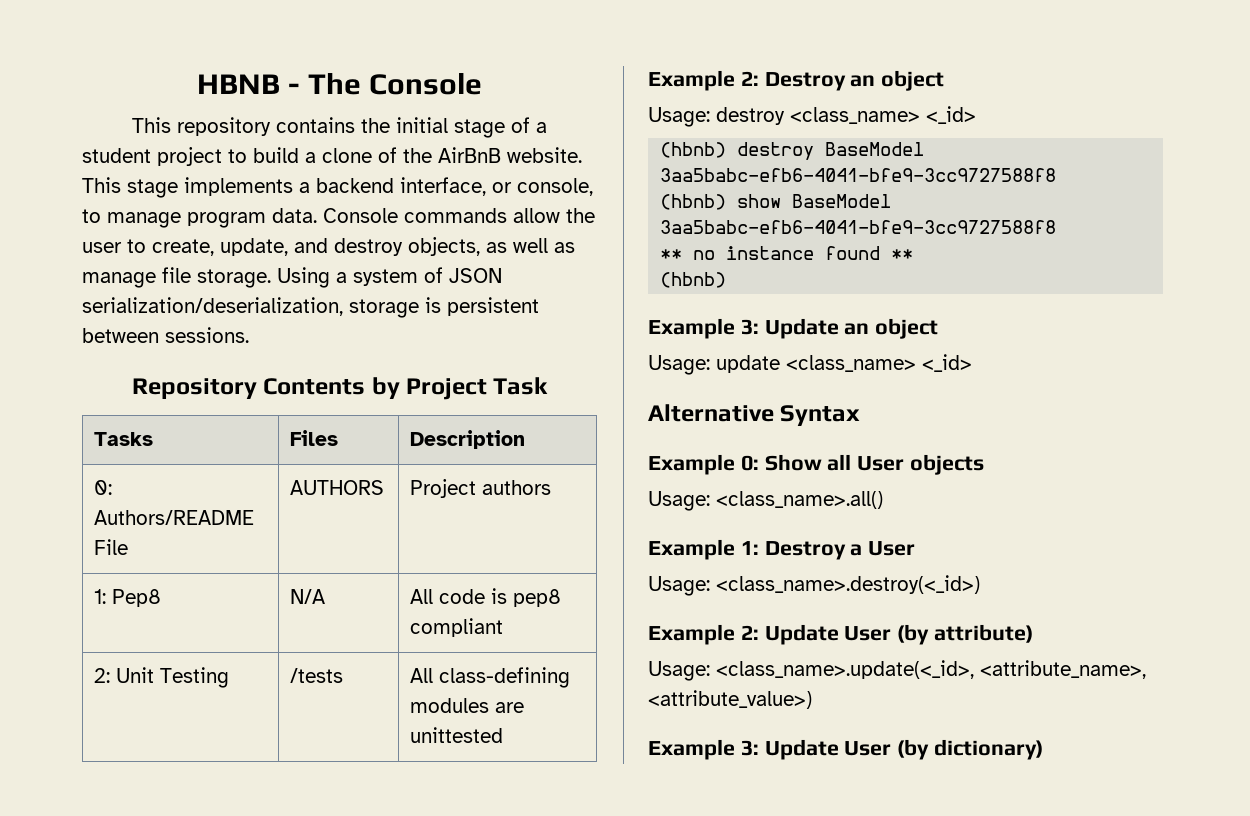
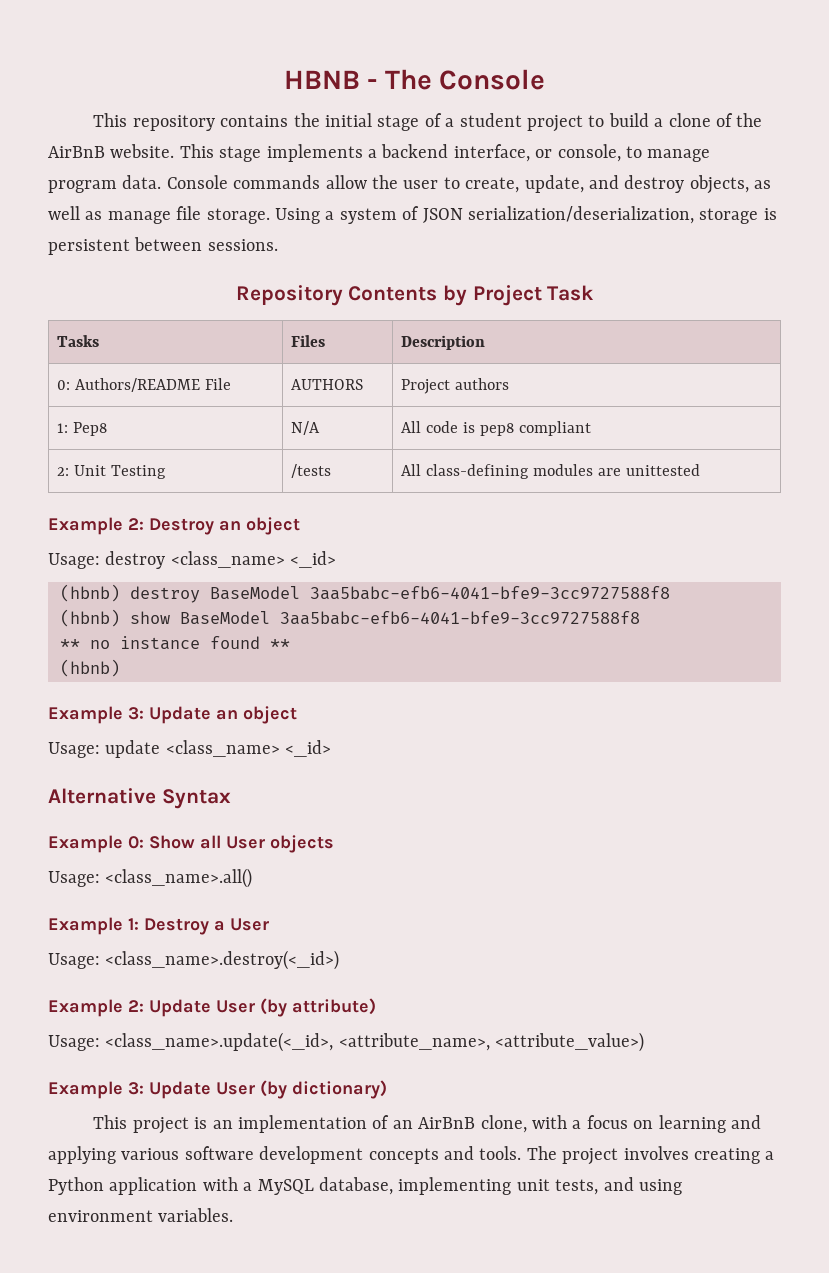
+ This project is an implementation of an AirBnB clone, with a focus on learning and applying various software development concepts and tools. The project involves creating a Python application with a MySQL database, implementing unit tests, and using environment variables.

